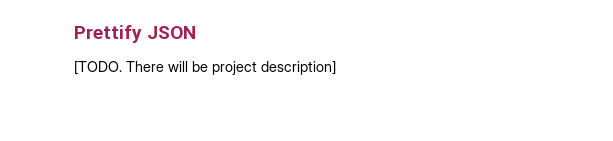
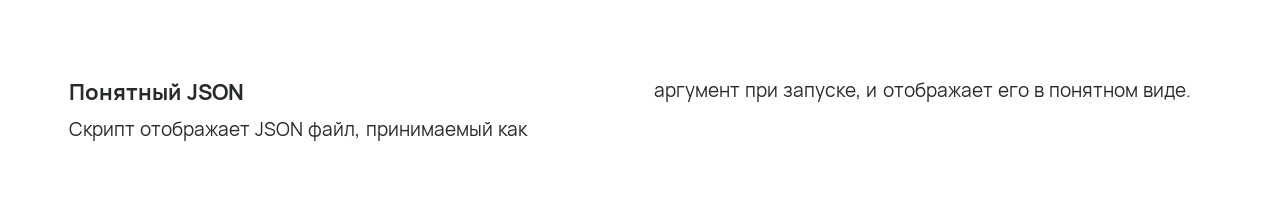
- Prettify JSON
+ Понятный JSON
- [TODO. There will be project description]
+ Скрипт отображает JSON файл, принимаемый как аргумент при запуске, и отображает его в понятном виде.

